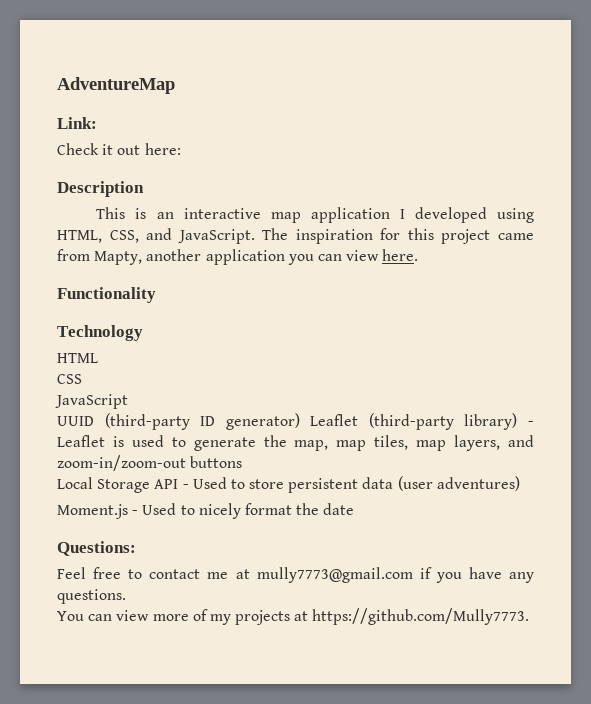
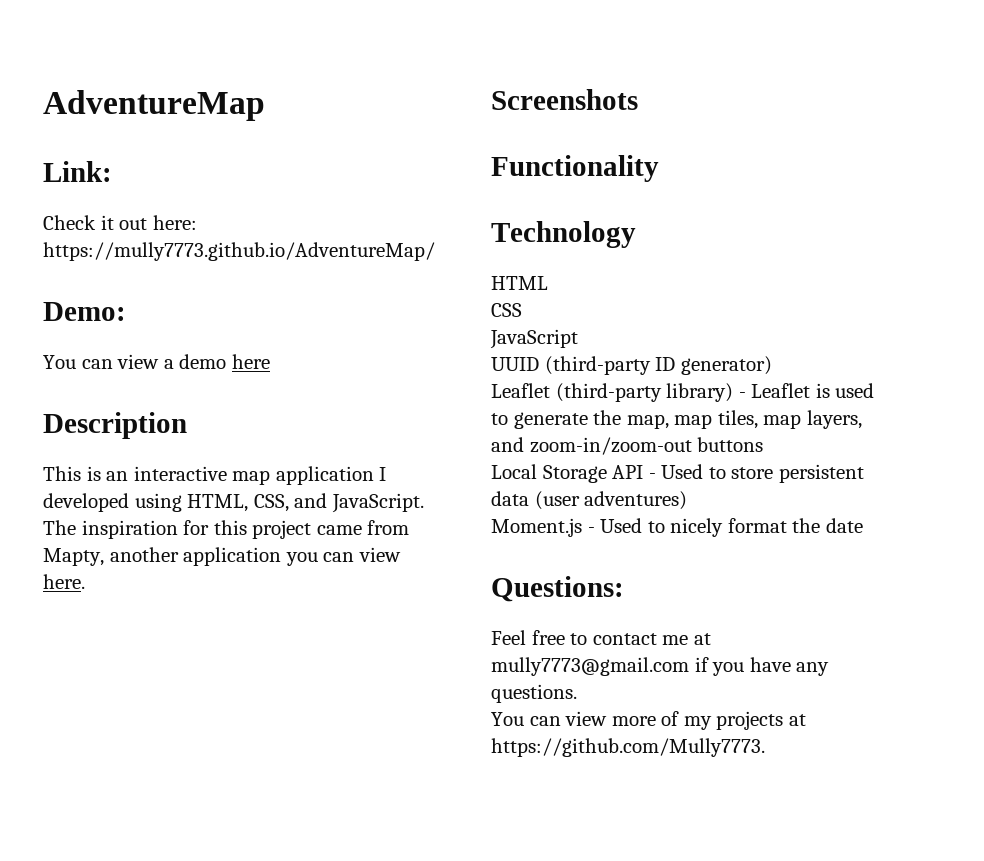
- Check it out here:
+ Check it out here: https://mully7773.github.io/AdventureMap/
+ Demo:
+ You can view a demo here
+ Screenshots
- UUID (third-party ID generator) Leaflet (third-party library) - Leaflet is used to generate the map, map tiles, map layers, and zoom-in/zoom-out buttons
+ UUID (third-party ID generator)
+ Leaflet (third-party library) - Leaflet is used to generate the map, map tiles, map layers, and zoom-in/zoom-out buttons

